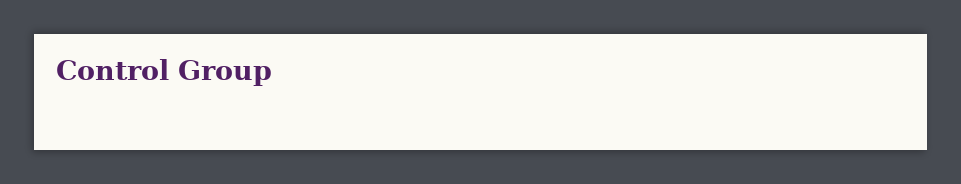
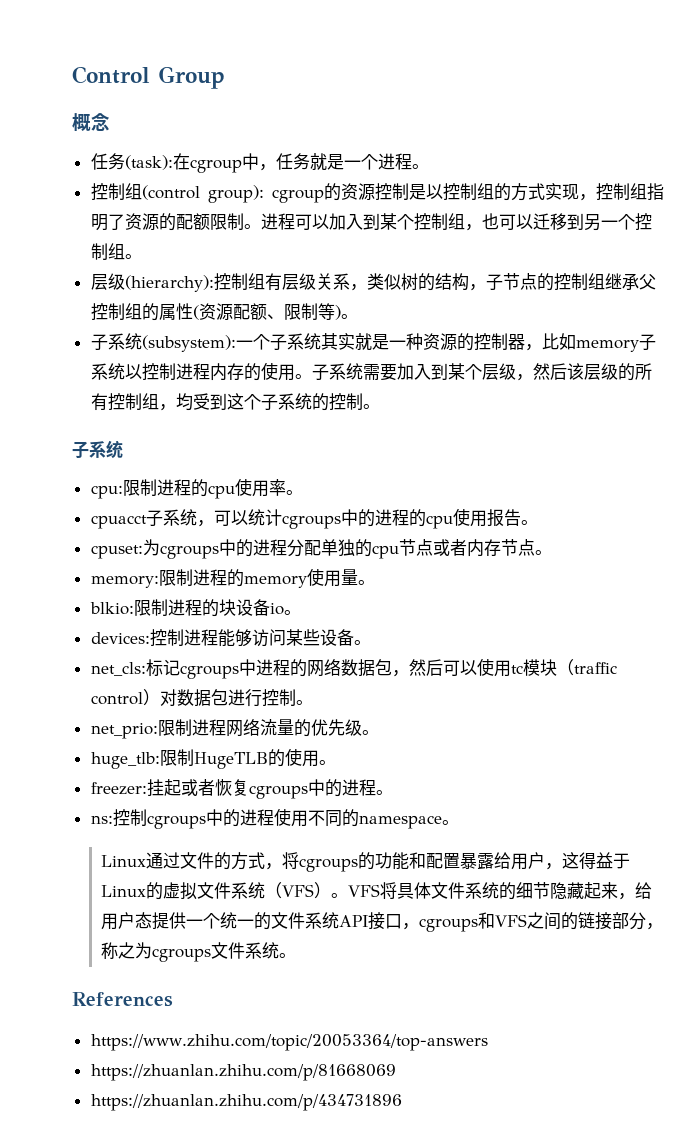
+ 概念
+ 任务(task):在cgroup中，任务就是一个进程。
+ 控制组(control group): cgroup的资源控制是以控制组的方式实现，控制组指明了资源的配额限制。进程可以加入到某个控制组，也可以迁移到另一个控制组。
+ 层级(hierarchy):控制组有层级关系，类似树的结构，子节点的控制组继承父控制组的属性(资源配额、限制等)。
+ 子系统(subsystem):一个子系统其实就是一种资源的控制器，比如memory子系统以控制进程内存的使用。子系统需要加入到某个层级，然后该层级的所有控制组，均受到这个子系统的控制。
+ 子系统
+ cpu:限制进程的cpu使用率。
+ cpuacct子系统，可以统计cgroups中的进程的cpu使用报告。
+ cpuset:为cgroups中的进程分配单独的cpu节点或者内存节点。
+ memory:限制进程的memory使用量。
+ blkio:限制进程的块设备io。
+ devices:控制进程能够访问某些设备。
+ net_cls:标记cgroups中进程的网络数据包，然后可以使用tc模块（traffic control）对数据包进行控制。
+ net_prio:限制进程网络流量的优先级。
+ huge_tlb:限制HugeTLB的使用。
+ freezer:挂起或者恢复cgroups中的进程。
+ ns:控制cgroups中的进程使用不同的namespace。
+ Linux通过文件的方式，将cgroups的功能和配置暴露给用户，这得益于Linux的虚拟文件系统（VFS）。VFS将具体文件系统的细节隐藏起来，给用户态提供一个统一的文件系统API接口，cgroups和VFS之间的链接部分，称之为cgroups文件系统。
+ References
+ https://www.zhihu.com/topic/20053364/top-answers
+ https://zhuanlan.zhihu.com/p/81668069
+ https://zhuanlan.zhihu.com/p/434731896

